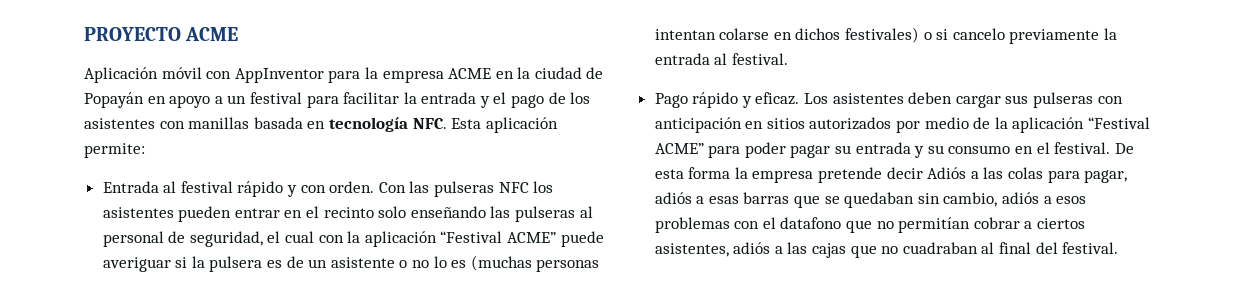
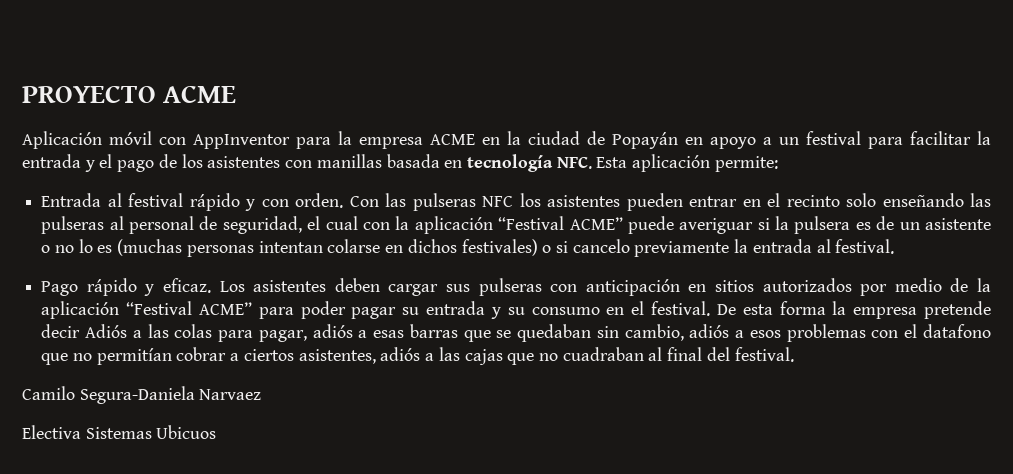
+ Camilo Segura-Daniela Narvaez
+ Electiva Sistemas Ubicuos

